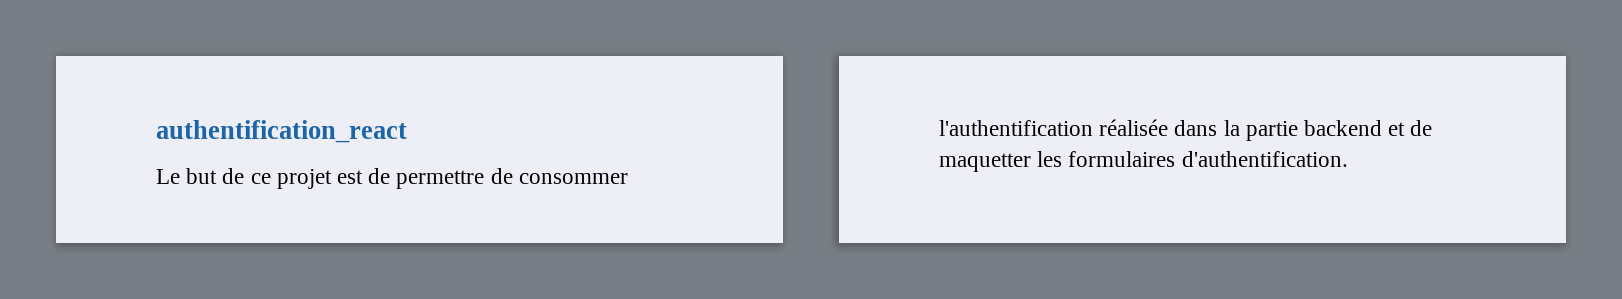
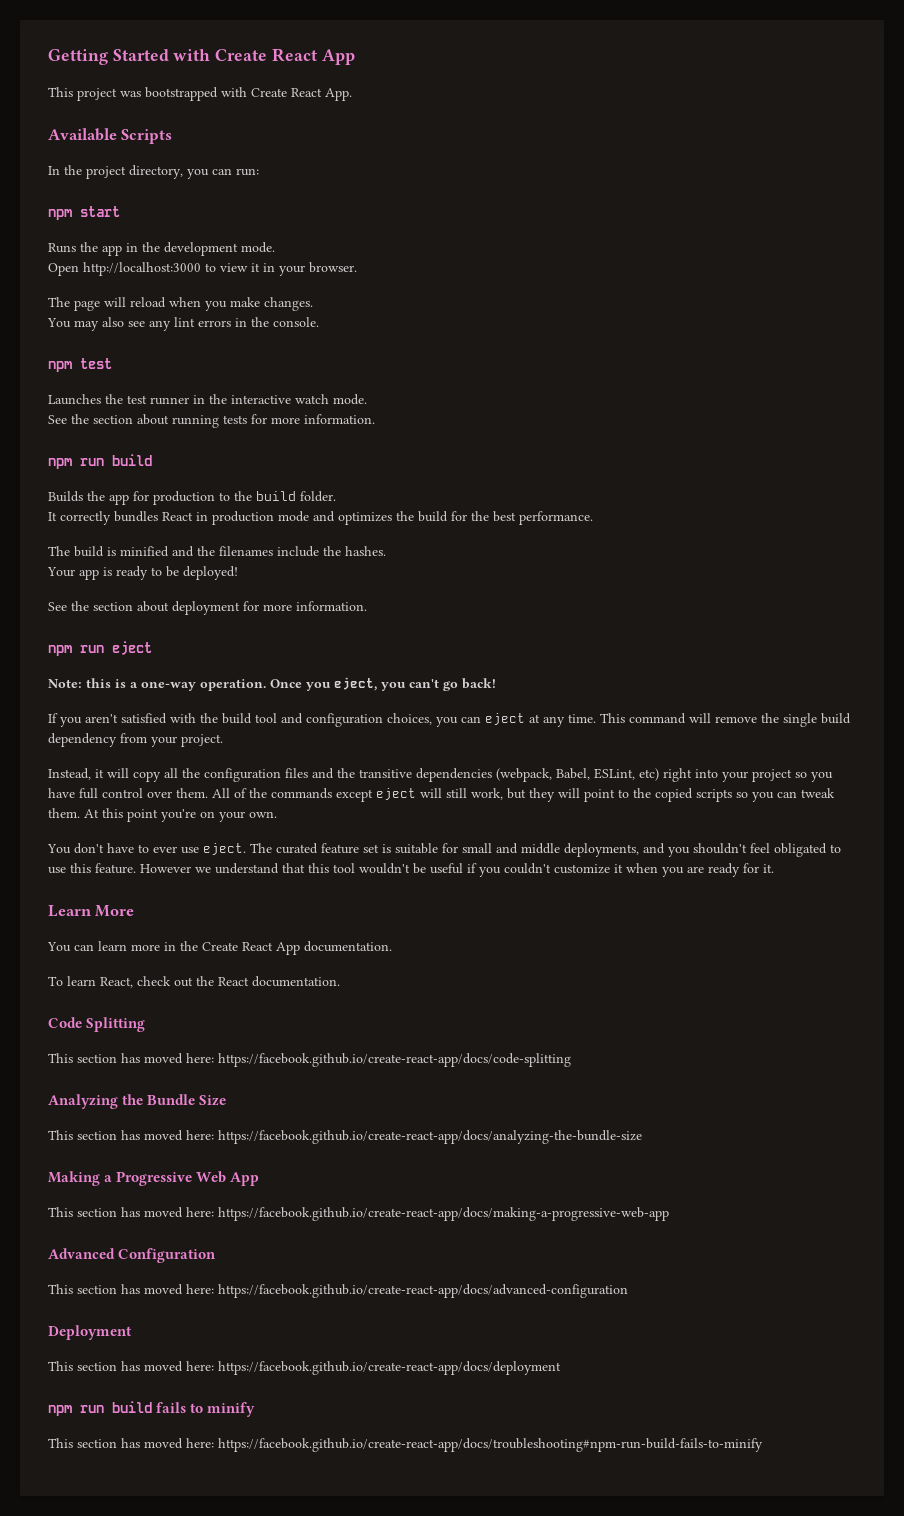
- authentification_react
- Le but de ce projet est de permettre de consommer l'authentification réalisée dans la partie backend et de maquetter les formulaires d'authentification.
+ Getting Started with Create React App
+ This project was bootstrapped with Create React App.
+ Available Scripts
+ In the project directory, you can run:
+ npm start
+ Runs the app in the development mode.
+ Open http://localhost:3000 to view it in your browser.
+ The page will reload when you make changes.
+ You may also see any lint errors in the console.
+ npm test
+ Launches the test runner in the interactive watch mode.
+ See the section about running tests for more information.
+ npm run build
+ Builds the app for production to the build folder.
+ It correctly bundles React in production mode and optimizes the build for the best performance.
+ The build is minified and the filenames include the hashes.
+ Your app is ready to be deployed!
+ See the section about deployment for more information.
+ npm run eject
+ Note: this is a one-way operation. Once you eject, you can't go back!
+ If you aren't satisfied with the build tool and configuration choices, you can eject at any time. This command will remove the single build dependency from your project.
+ Instead, it will copy all the configuration files and the transitive dependencies (webpack, Babel, ESLint, etc) right into your project so you have full control over them. All of the commands except eject will still work, but they will point to the copied scripts so you can tweak them. At this point you're on your own.
+ You don't have to ever use eject. The curated feature set is suitable for small and middle deployments, and you shouldn't feel obligated to use this feature. However we understand that this tool wouldn't be useful if you couldn't customize it when you are ready for it.
+ Learn More
+ You can learn more in the Create React App documentation.
+ To learn React, check out the React documentation.
+ Code Splitting
+ This section has moved here: https://facebook.github.io/create-react-app/docs/code-splitting
+ Analyzing the Bundle Size
+ This section has moved here: https://facebook.github.io/create-react-app/docs/analyzing-the-bundle-size
+ Making a Progressive Web App
+ This section has moved here: https://facebook.github.io/create-react-app/docs/making-a-progressive-web-app
+ Advanced Configuration
+ This section has moved here: https://facebook.github.io/create-react-app/docs/advanced-configuration
+ Deployment
+ This section has moved here: https://facebook.github.io/create-react-app/docs/deployment
+ npm run build fails to minify
+ This section has moved here: https://facebook.github.io/create-react-app/docs/troubleshooting#npm-run-build-fails-to-minify

